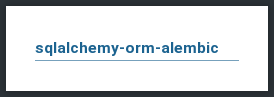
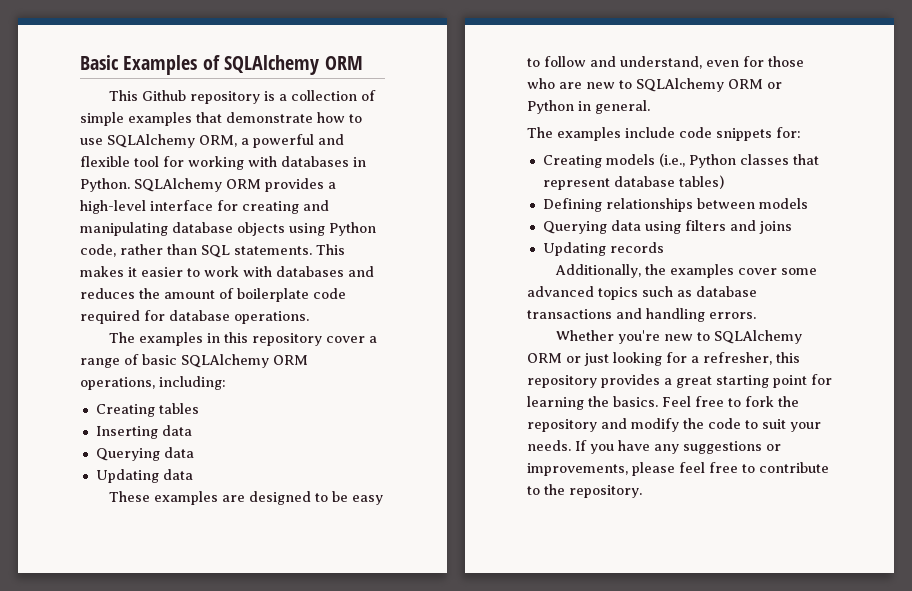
- sqlalchemy-orm-alembic
+ Basic Examples of SQLAlchemy ORM
+ This Github repository is a collection of simple examples that demonstrate how to use SQLAlchemy ORM, a powerful and flexible tool for working with databases in Python. SQLAlchemy ORM provides a high-level interface for creating and manipulating database objects using Python code, rather than SQL statements. This makes it easier to work with databases and reduces the amount of boilerplate code required for database operations.
+ The examples in this repository cover a range of basic SQLAlchemy ORM operations, including:
+ Creating tables
+ Inserting data
+ Querying data
+ Updating data
+ These examples are designed to be easy to follow and understand, even for those who are new to SQLAlchemy ORM or Python in general.
+ The examples include code snippets for:
+ Creating models (i.e., Python classes that represent database tables)
+ Defining relationships between models
+ Querying data using filters and joins
+ Updating records
+ Additionally, the examples cover some advanced topics such as database transactions and handling errors.
+ Whether you're new to SQLAlchemy ORM or just looking for a refresher, this repository provides a great starting point for learning the basics. Feel free to fork the repository and modify the code to suit your needs. If you have any suggestions or improvements, please feel free to contribute to the repository.

